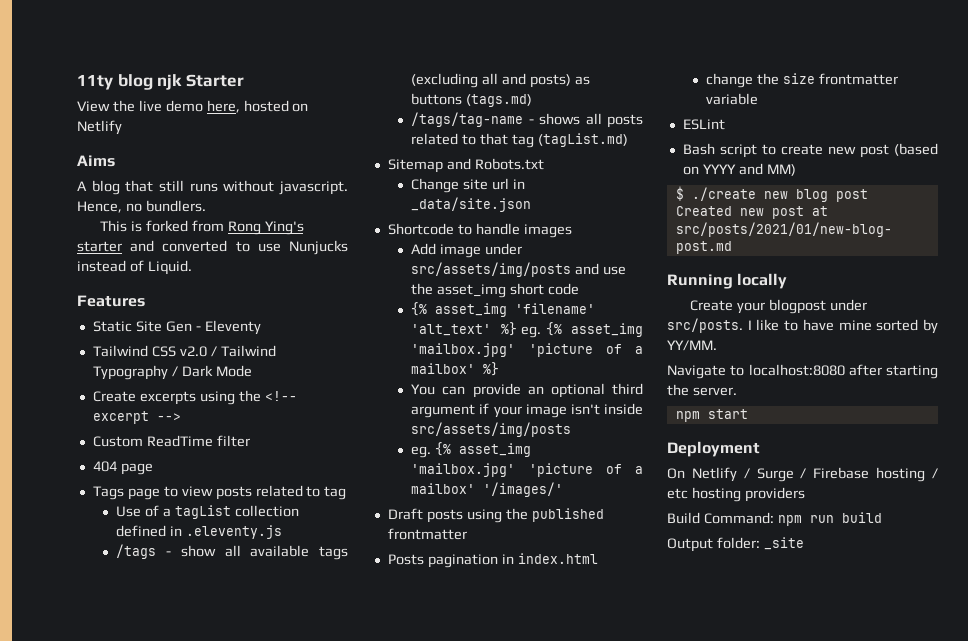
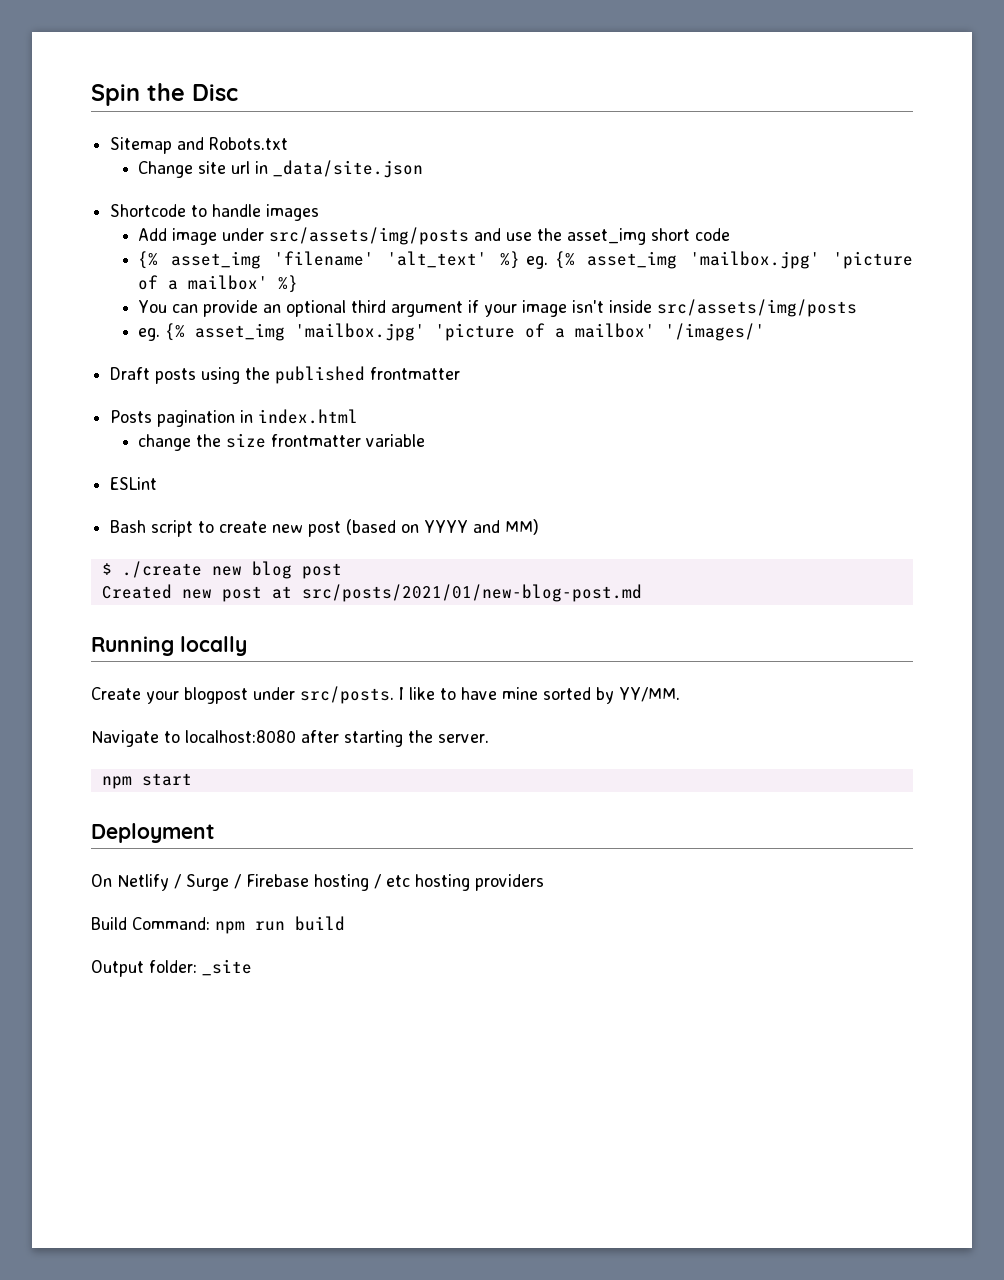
- 11ty blog njk Starter
- View the live demo here, hosted on Netlify
- Aims
- A blog that still runs without javascript. Hence, no bundlers.
- This is forked from Rong Ying's starter and converted to use Nunjucks instead of Liquid.
- Features
- Static Site Gen - Eleventy
- Tailwind CSS v2.0 / Tailwind Typography / Dark Mode
- Create excerpts using the <!-- excerpt -->
- Custom ReadTime filter
- 404 page
- Tags page to view posts related to tag
- Use of a tagList collection defined in .eleventy.js
- /tags - show all available tags (excluding all and posts) as buttons (tags.md)
- /tags/tag-name - shows all posts related to that tag (tagList.md)
+ Spin the Disc

